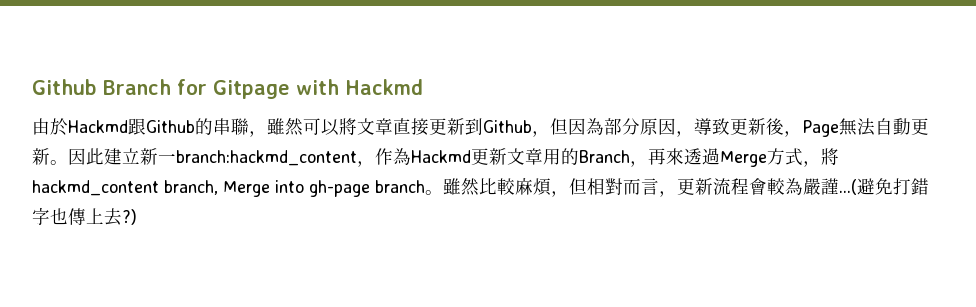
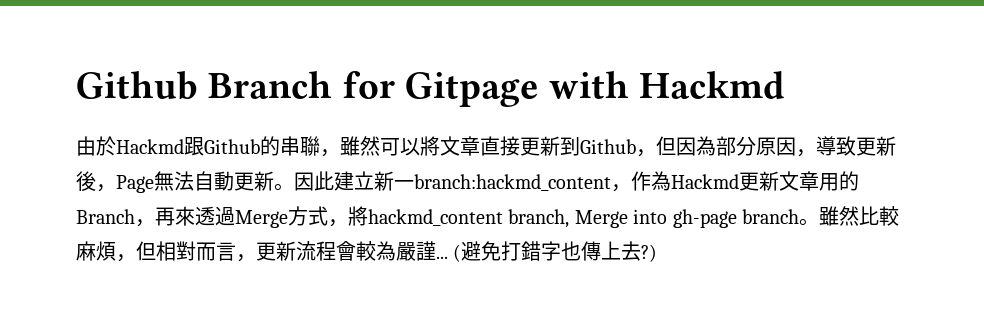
- 雖然比較麻煩，但相對而言，更新流程會較為嚴謹...(避免打錯字也傳上去?)
+ 雖然比較麻煩，但相對而言，更新流程會較為嚴謹... (避免打錯字也傳上去?)

